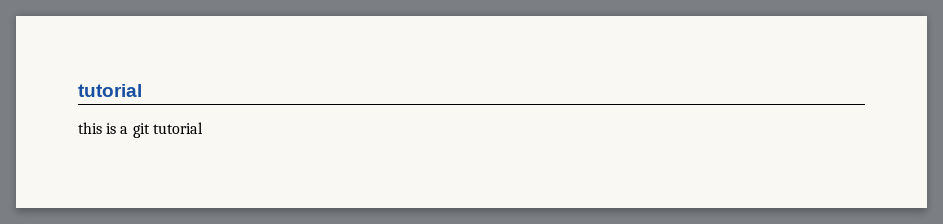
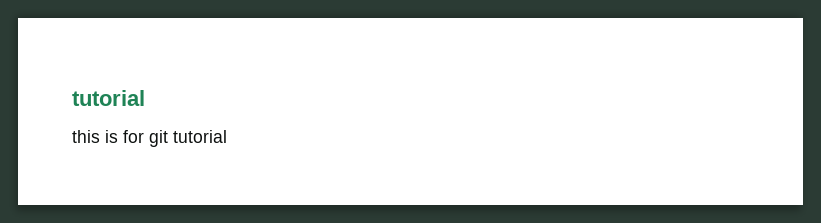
- this is a git tutorial
+ this is for git tutorial

